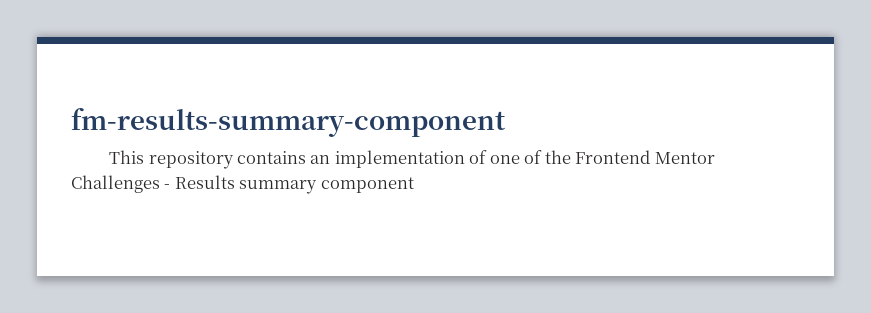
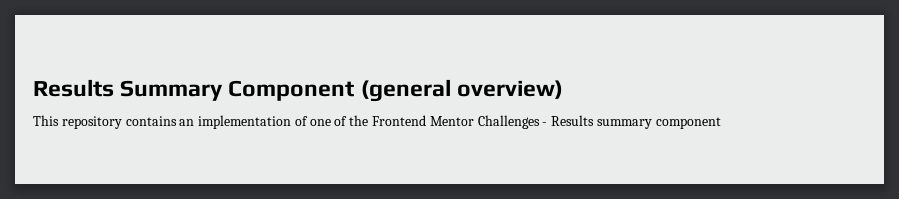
- fm-results-summary-component
+ Results Summary Component (general overview)

